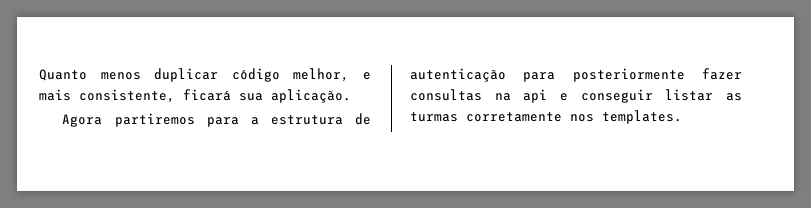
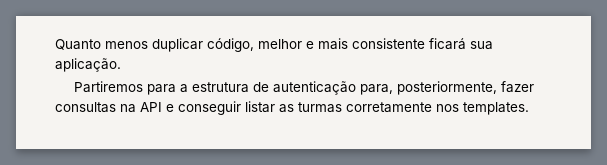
- Quanto menos duplicar código melhor, e mais consistente, ficará sua aplicação.
+ Quanto menos duplicar código, melhor e mais consistente ficará sua aplicação.
- Agora partiremos para a estrutura de autenticação para posteriormente fazer consultas na api e conseguir listar as turmas corretamente nos templates.
+ Partiremos para a estrutura de autenticação para, posteriormente, fazer consultas na API e conseguir listar as turmas corretamente nos templates.

